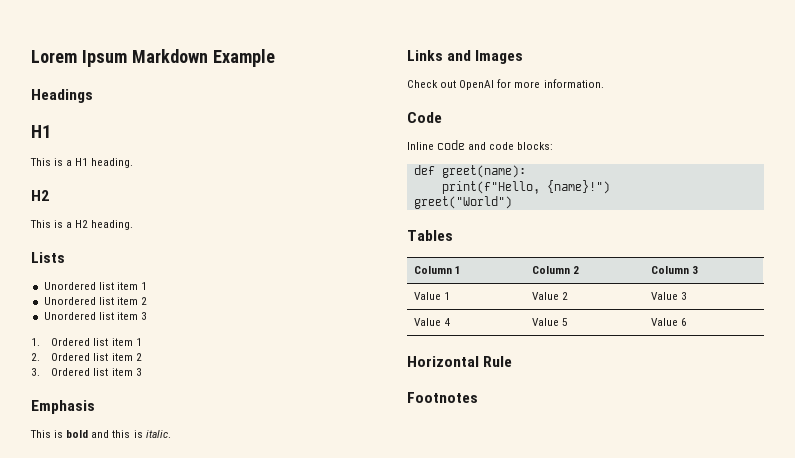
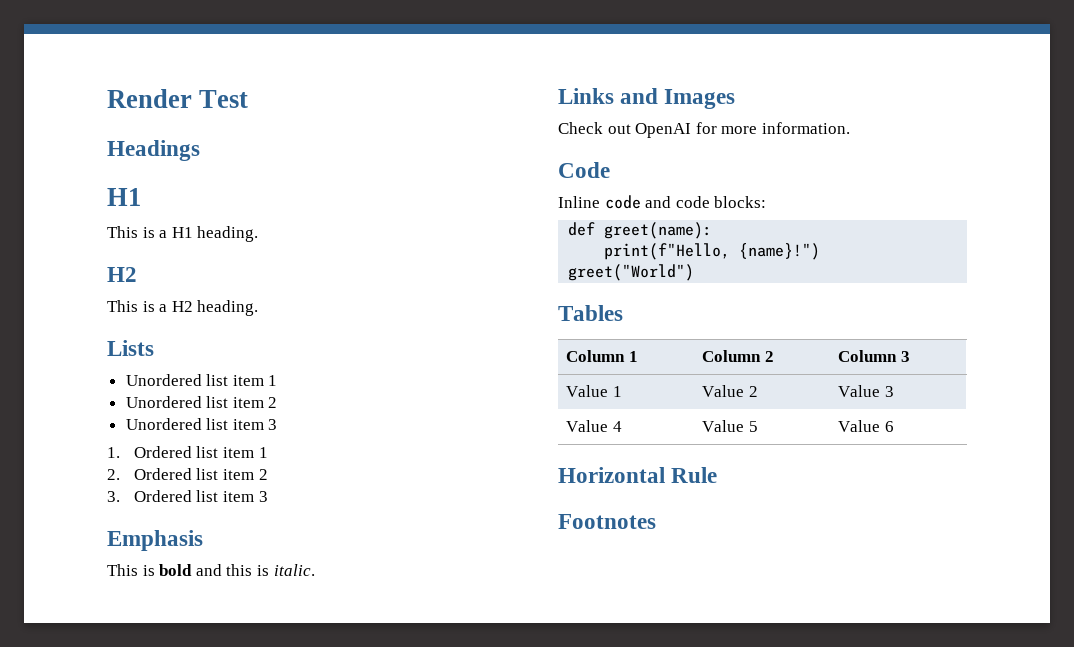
- Lorem Ipsum Markdown Example
+ Render Test

